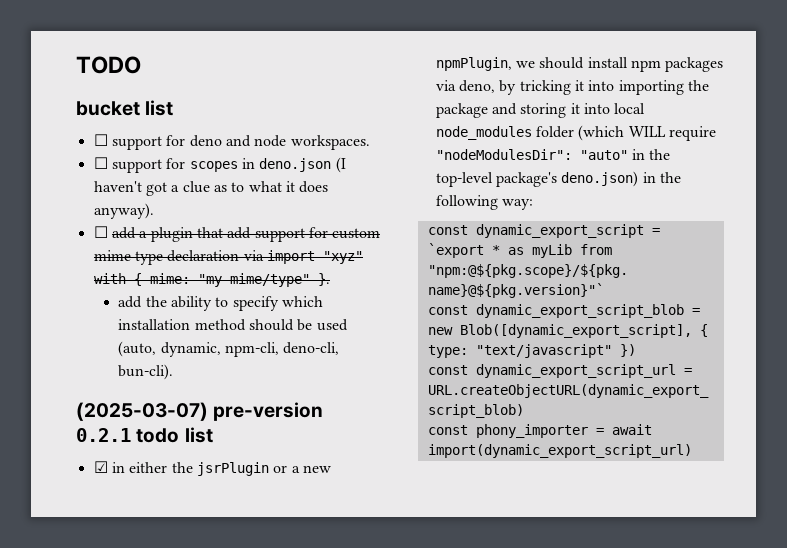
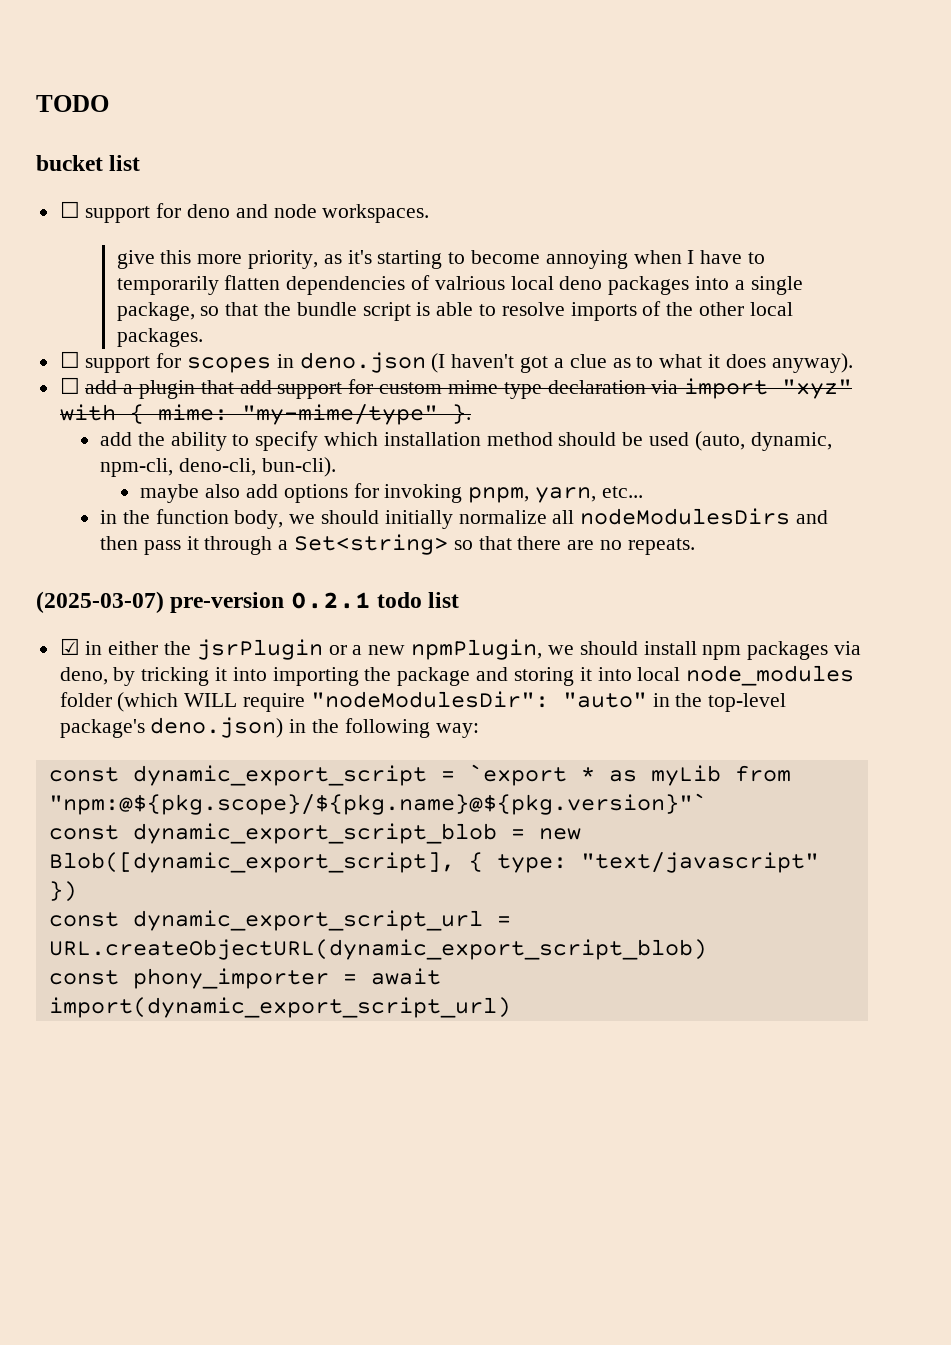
+ give this more priority, as it's starting to become annoying when I have to temporarily flatten dependencies of valrious local deno packages into a single package, so that the bundle script is able to resolve imports of the other local packages.
+ maybe also add options for invoking pnpm, yarn, etc...
+ in the function body, we should initially normalize all nodeModulesDirs and then pass it through a Set<string> so that there are no repeats.

